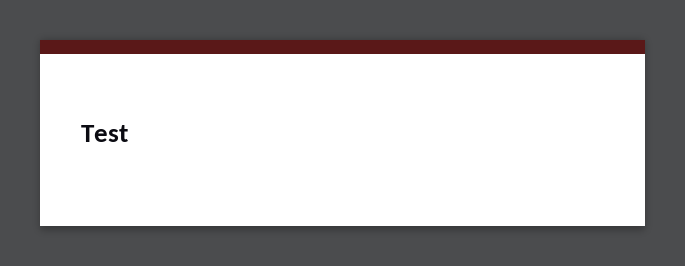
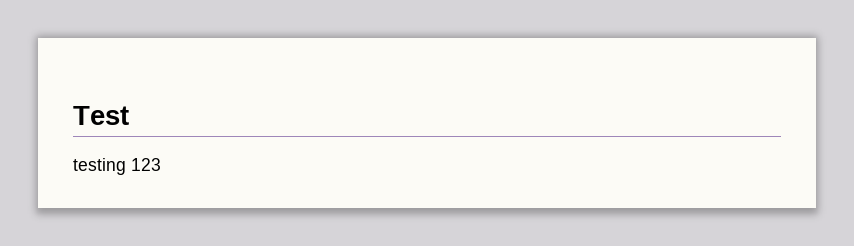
+ testing 123

